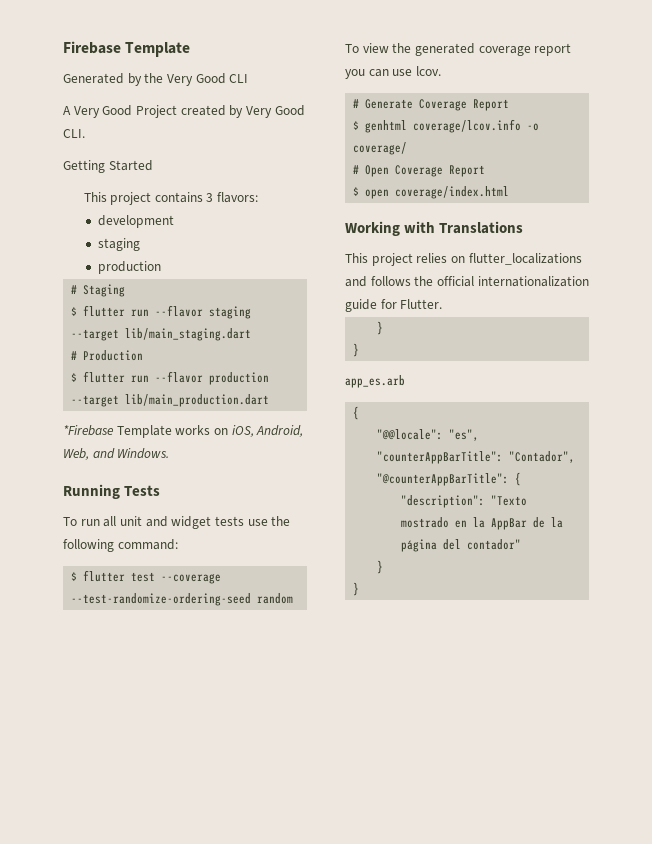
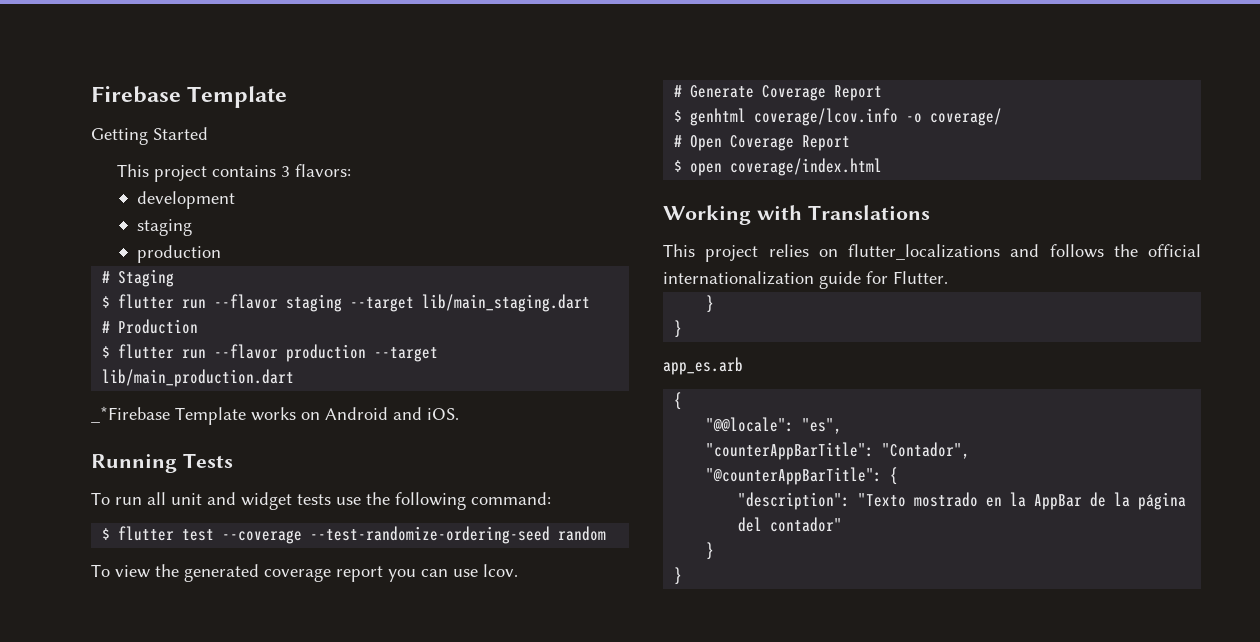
- Generated by the Very Good CLI
- A Very Good Project created by Very Good CLI.
- *Firebase Template works on iOS, Android, Web, and Windows.
+ _*Firebase Template works on Android and iOS.

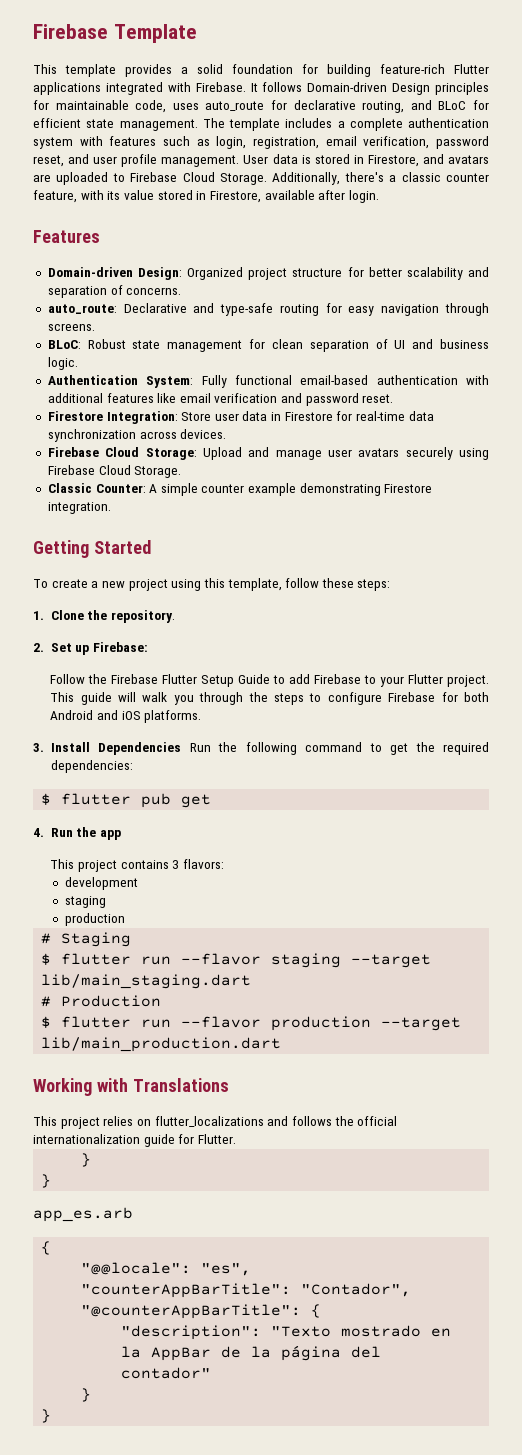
+ This template provides a solid foundation for building feature-rich Flutter applications integrated with Firebase. It follows Domain-driven Design principles for maintainable code, uses auto_route for declarative routing, and BLoC for efficient state management. The template includes a complete authentication system with features such as login, registration, email verification, password reset, and user profile management. User data is stored in Firestore, and avatars are uploaded to Firebase Cloud Storage. Additionally, there's a classic counter feature, with its value stored in Firestore, available after login.
+ Features
+ Domain-driven Design: Organized project structure for better scalability and separation of concerns.
+ auto_route: Declarative and type-safe routing for easy navigation through screens.
+ BLoC: Robust state management for clean separation of UI and business logic.
+ Authentication System: Fully functional email-based authentication with additional features like email verification and password reset.
+ Firestore Integration: Store user data in Firestore for real-time data synchronization across devices.
+ Firebase Cloud Storage: Upload and manage user avatars securely using Firebase Cloud Storage.
+ Classic Counter: A simple counter example demonstrating Firestore integration.
  Getting Started
+ To create a new project using this template, follow these steps:
+ 1. Clone the repository.
+ 2. Set up Firebase:
+ Follow the Firebase Flutter Setup Guide to add Firebase to your Flutter project. This guide will walk you through the steps to configure Firebase for both Android and iOS platforms.
+ 3. Install Dependencies Run the following command to get the required dependencies:
+ $ flutter pub get
+ 4. Run the app
- _*Firebase Template works on Android and iOS.
- Running Tests
- To run all unit and widget tests use the following command:
- $ flutter test --coverage --test-randomize-ordering-seed random
- To view the generated coverage report you can use lcov.
- # Generate Coverage Report
- $ genhtml coverage/lcov.info -o coverage/
- # Open Coverage Report
- $ open coverage/index.html

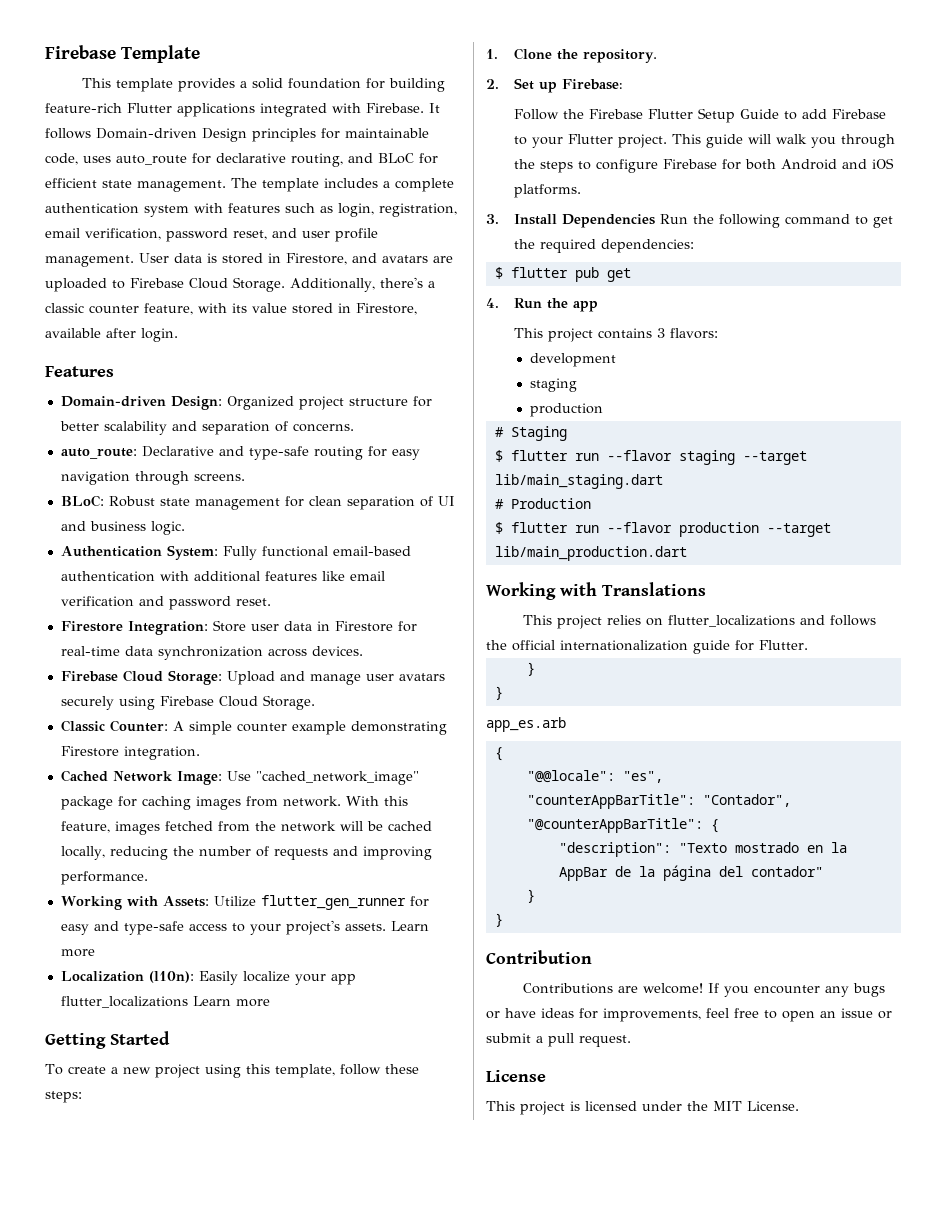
+ Cached Network Image: Use "cached_network_image" package for caching images from network. With this feature, images fetched from the network will be cached locally, reducing the number of requests and improving performance.
+ Working with Assets: Utilize flutter_gen_runner for easy and type-safe access to your project's assets. Learn more
+ Localization (l10n): Easily localize your app flutter_localizations Learn more
+ Contribution
+ Contributions are welcome! If you encounter any bugs or have ideas for improvements, feel free to open an issue or submit a pull request.
+ License
+ This project is licensed under the MIT License.

